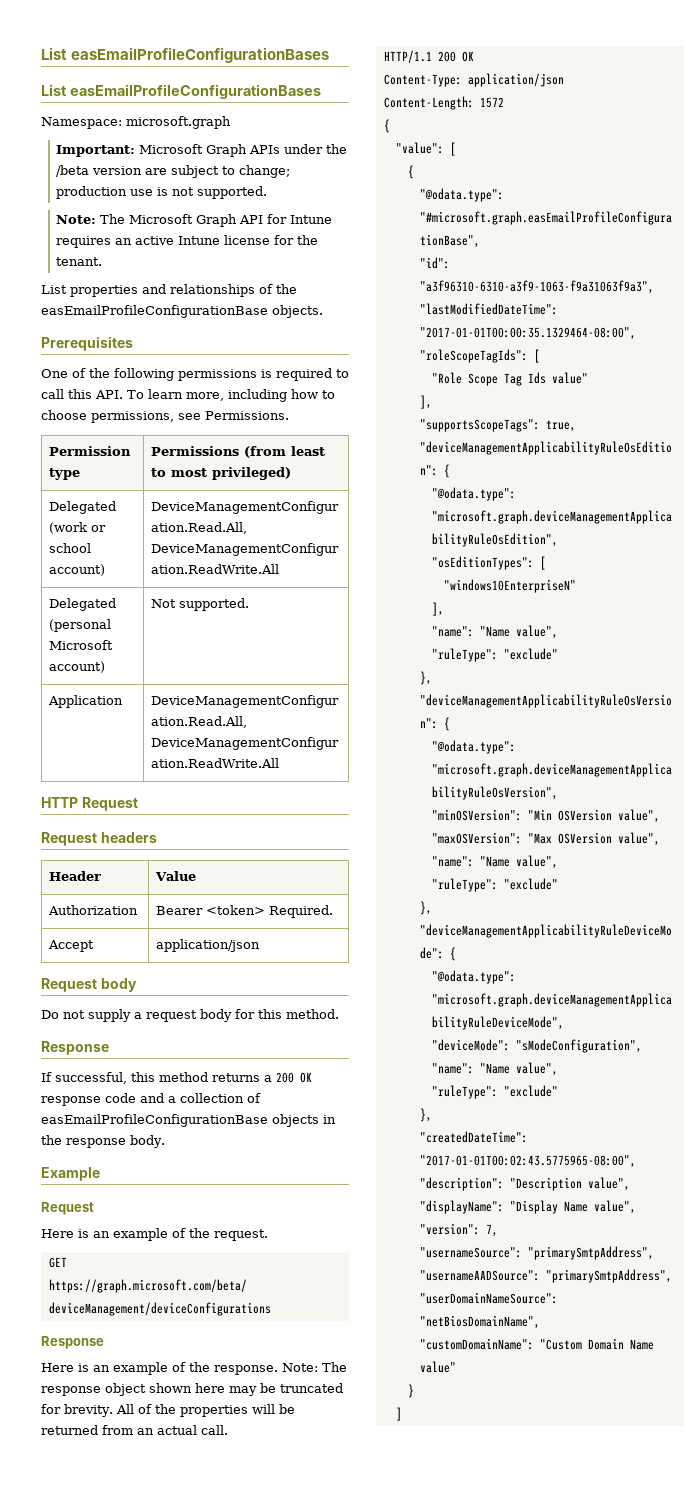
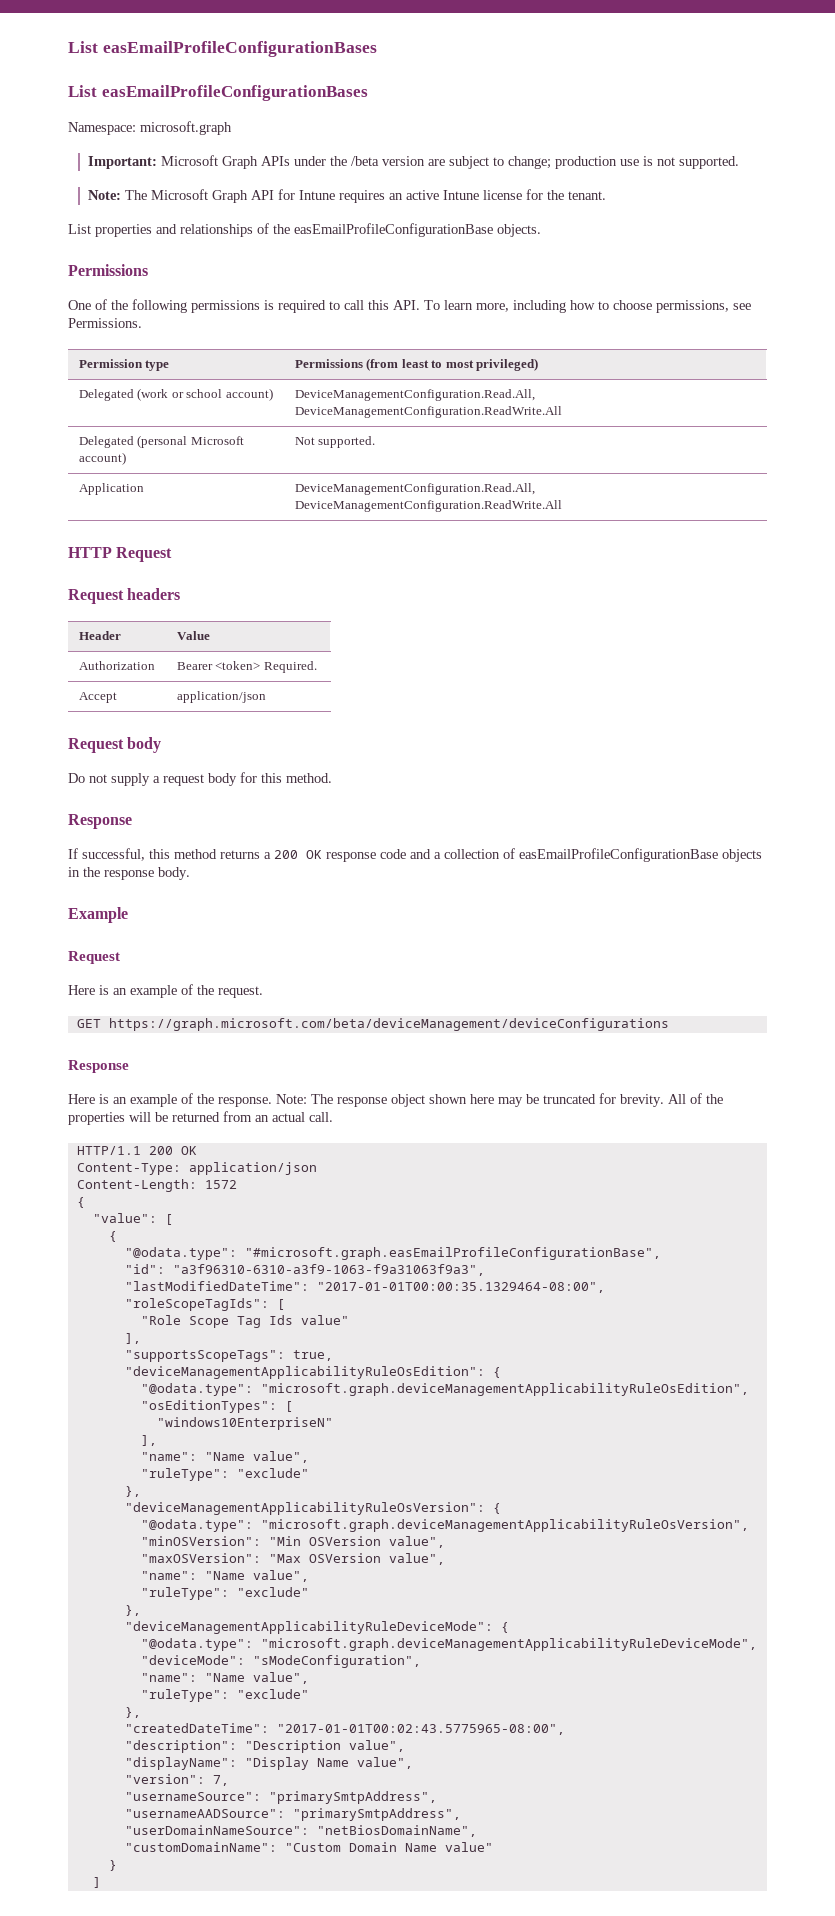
  List properties and relationships of the easEmailProfileConfigurationBase objects.
- Prerequisites
+ Permissions

